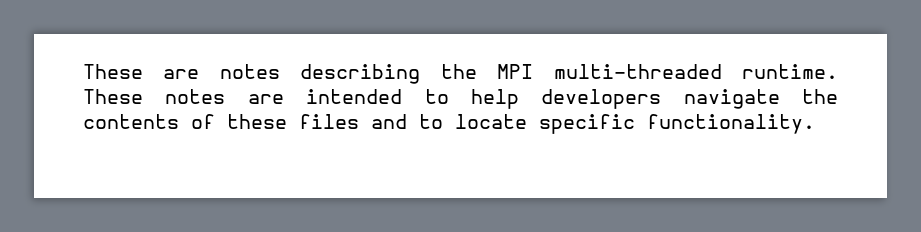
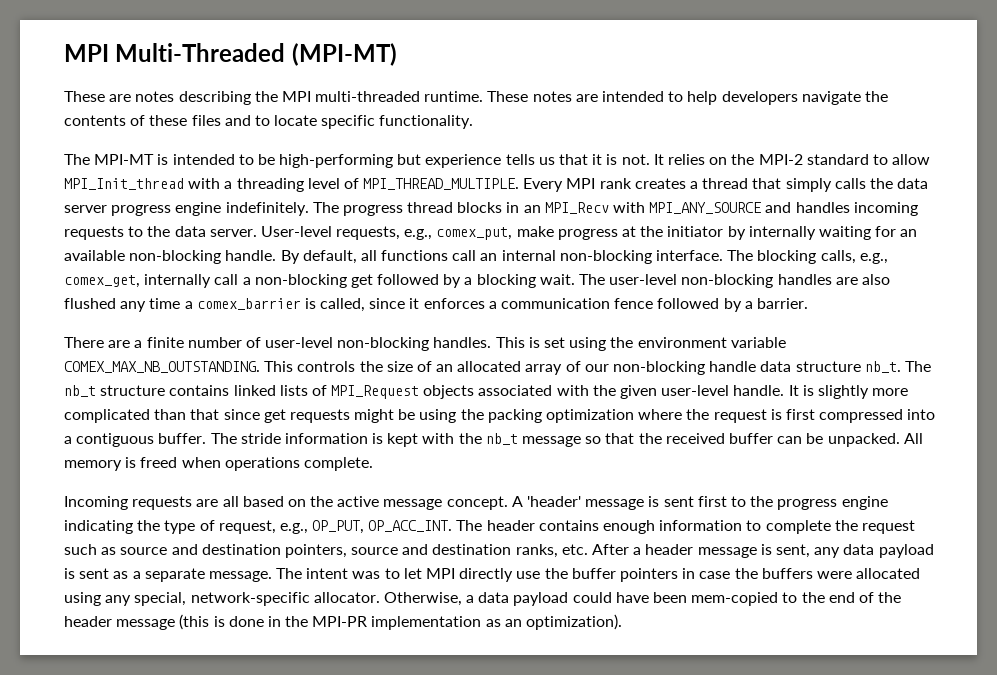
+ MPI Multi-Threaded (MPI-MT)
+ The MPI-MT is intended to be high-performing but experience tells us that it is not. It relies on the MPI-2 standard to allow MPI_Init_thread with a threading level of MPI_THREAD_MULTIPLE. Every MPI rank creates a thread that simply calls the data server progress engine indefinitely. The progress thread blocks in an MPI_Recv with MPI_ANY_SOURCE and handles incoming requests to the data server. User-level requests, e.g., comex_put, make progress at the initiator by internally waiting for an available non-blocking handle. By default, all functions call an internal non-blocking interface. The blocking calls, e.g., comex_get, internally call a non-blocking get followed by a blocking wait. The user-level non-blocking handles are also flushed any time a comex_barrier is called, since it enforces a communication fence followed by a barrier.
+ There are a finite number of user-level non-blocking handles. This is set using the environment variable COMEX_MAX_NB_OUTSTANDING. This controls the size of an allocated array of our non-blocking handle data structure nb_t. The nb_t structure contains linked lists of MPI_Request objects associated with the given user-level handle. It is slightly more complicated than that since get requests might be using the packing optimization where the request is first compressed into a contiguous buffer. The stride information is kept with the nb_t message so that the received buffer can be unpacked. All memory is freed when operations complete.
+ Incoming requests are all based on the active message concept. A 'header' message is sent first to the progress engine indicating the type of request, e.g., OP_PUT, OP_ACC_INT. The header contains enough information to complete the request such as source and destination pointers, source and destination ranks, etc. After a header message is sent, any data payload is sent as a separate message. The intent was to let MPI directly use the buffer pointers in case the buffers were allocated using any special, network-specific allocator. Otherwise, a data payload could have been mem-copied to the end of the header message (this is done in the MPI-PR implementation as an optimization).

